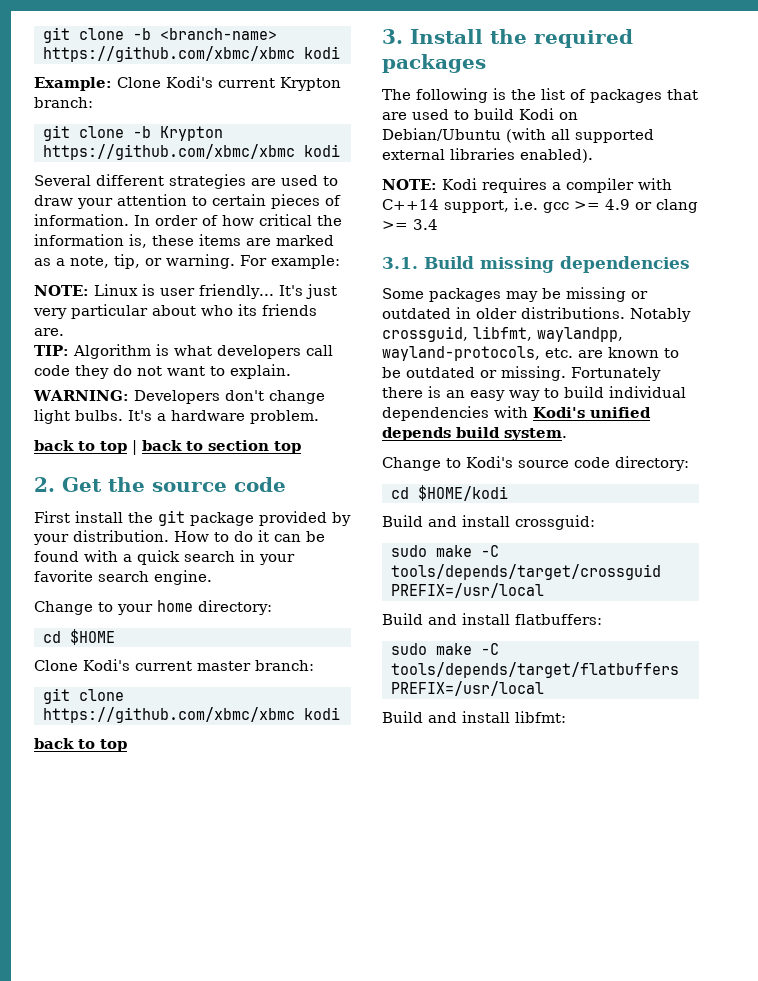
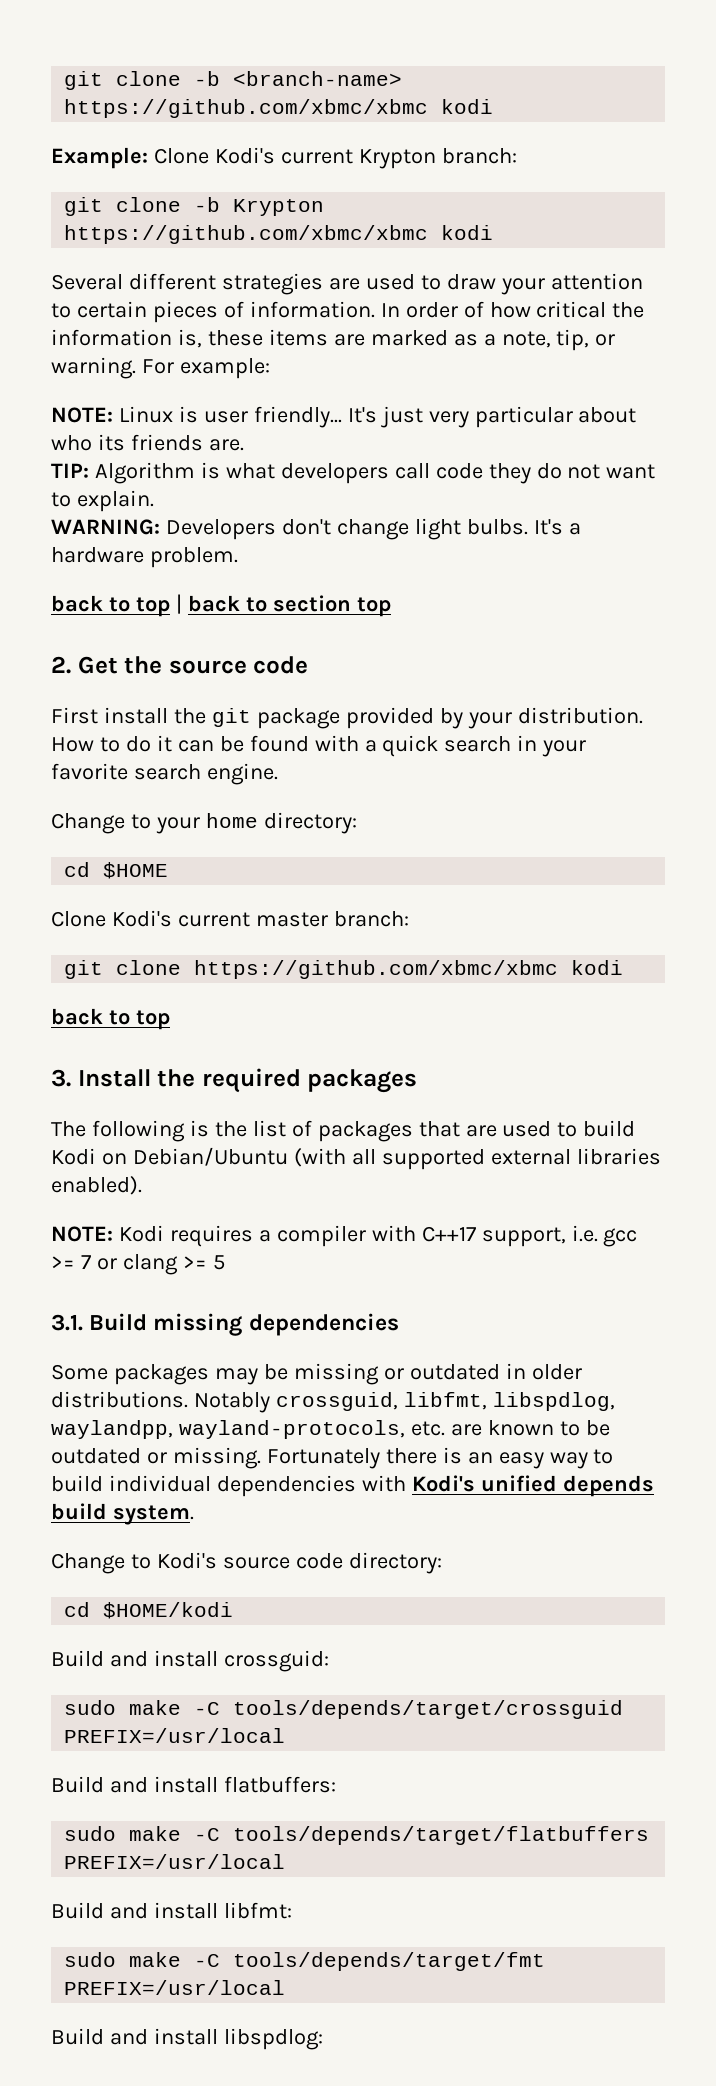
- NOTE: Kodi requires a compiler with C++14 support, i.e. gcc >= 4.9 or clang >= 3.4
+ NOTE: Kodi requires a compiler with C++17 support, i.e. gcc >= 7 or clang >= 5
- Notably crossguid, libfmt, waylandpp, wayland-protocols, etc. are known to be outdated or missing.
+ Notably crossguid, libfmt, libspdlog, waylandpp, wayland-protocols, etc. are known to be outdated or missing.
+ sudo make -C tools/depends/target/fmt PREFIX=/usr/local
+ Build and install libspdlog:

